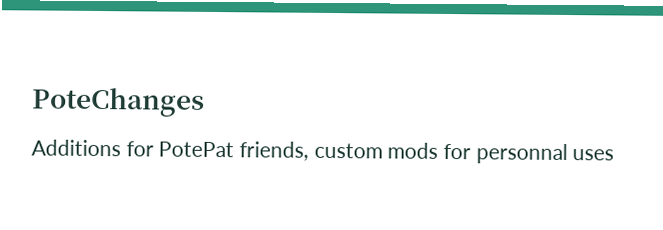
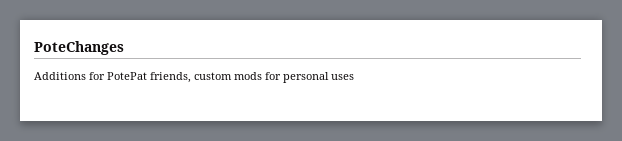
- Additions for PotePat friends, custom mods for personnal uses
+ Additions for PotePat friends, custom mods for personal uses

